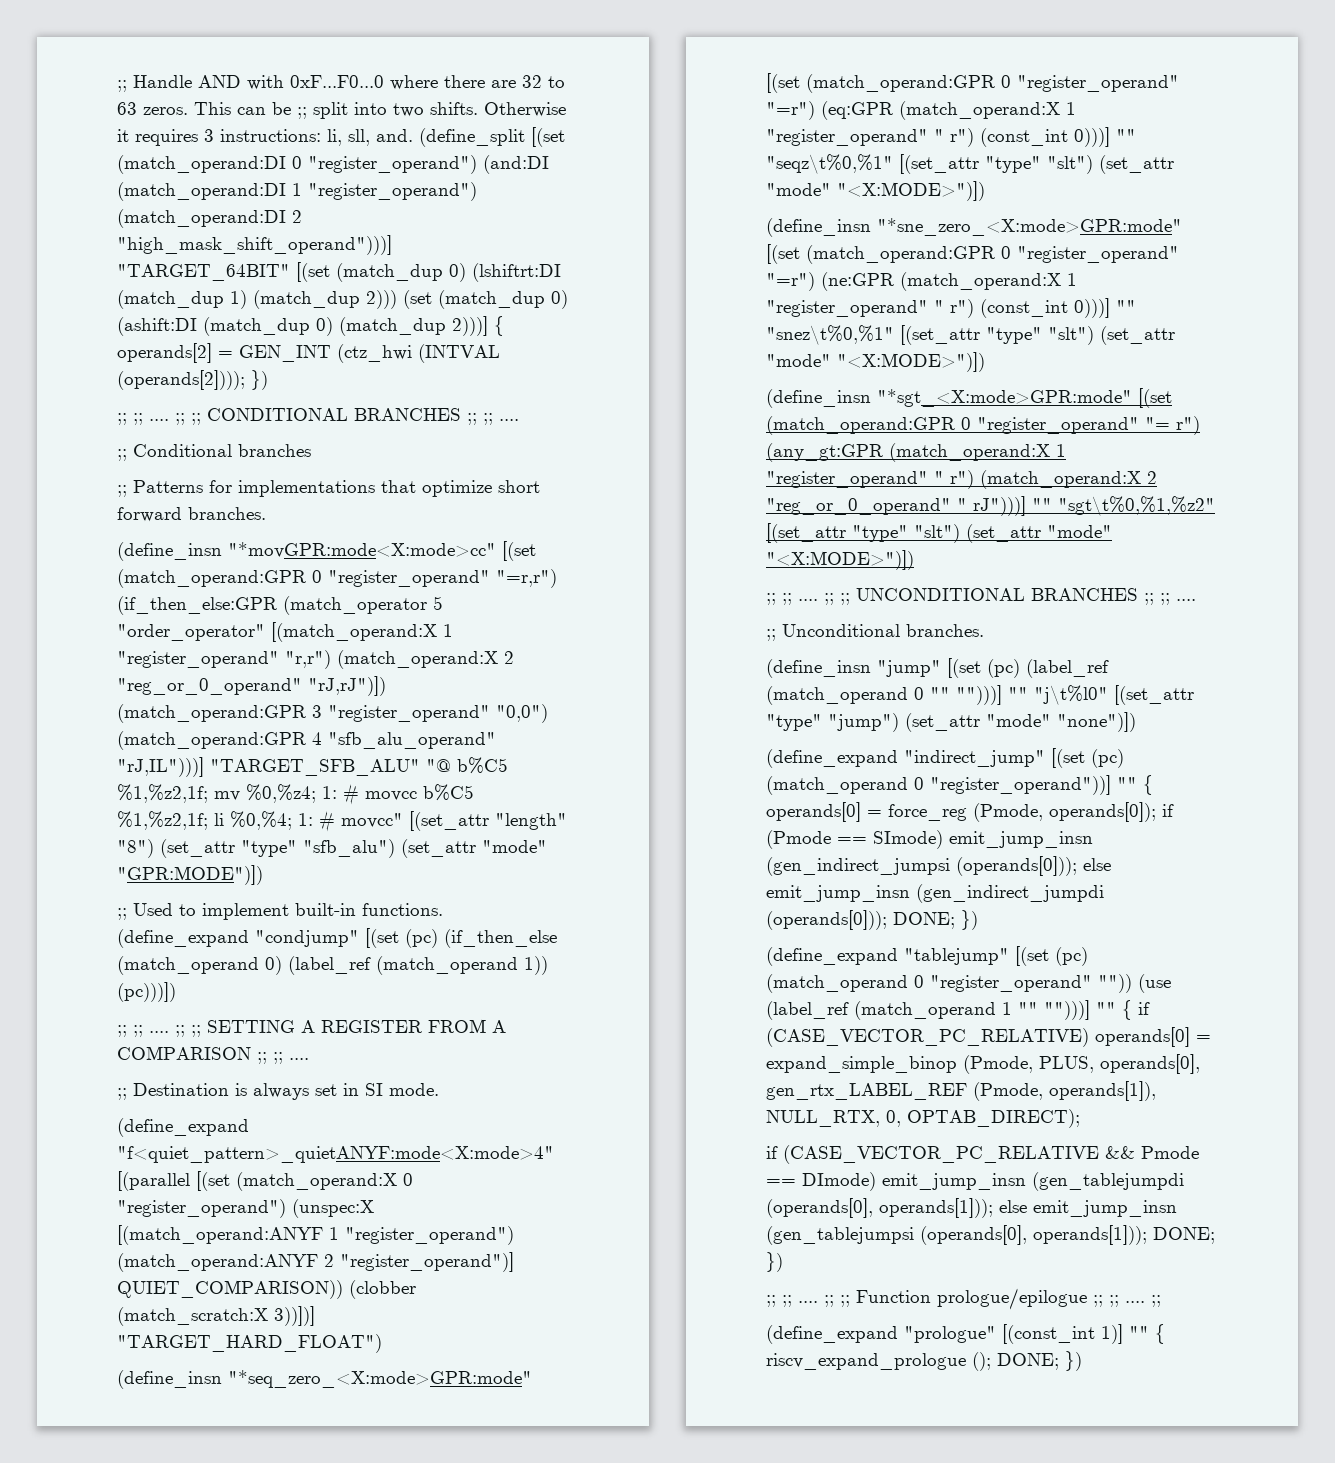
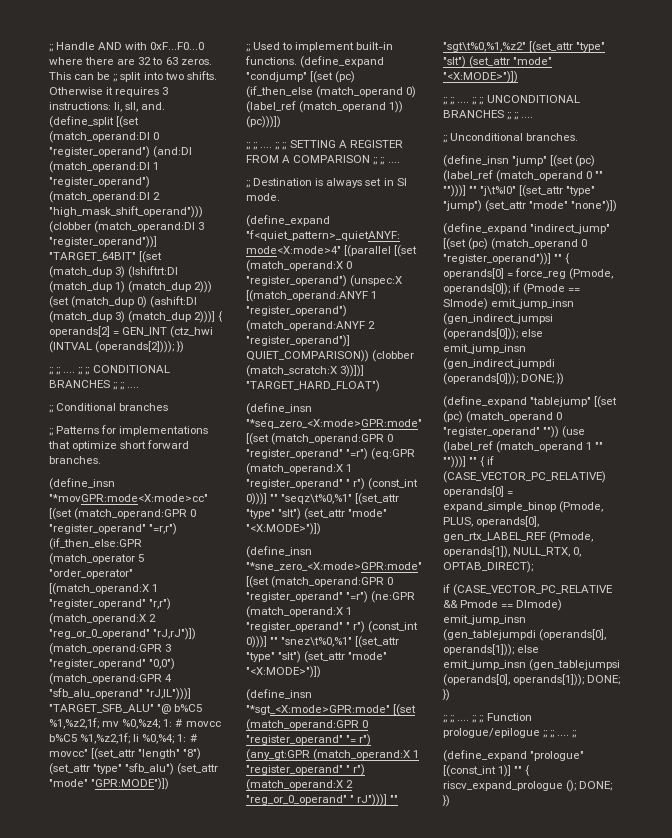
- (define_split [(set (match_operand:DI 0 "register_operand") (and:DI (match_operand:DI 1 "register_operand") (match_operand:DI 2 "high_mask_shift_operand")))] "TARGET_64BIT" [(set (match_dup 0) (lshiftrt:DI (match_dup 1) (match_dup 2))) (set (match_dup 0) (ashift:DI (match_dup 0) (match_dup 2)))] { operands[2] = GEN_INT (ctz_hwi (INTVAL (operands[2]))); })
+ (define_split [(set (match_operand:DI 0 "register_operand") (and:DI (match_operand:DI 1 "register_operand") (match_operand:DI 2 "high_mask_shift_operand"))) (clobber (match_operand:DI 3 "register_operand"))] "TARGET_64BIT" [(set (match_dup 3) (lshiftrt:DI (match_dup 1) (match_dup 2))) (set (match_dup 0) (ashift:DI (match_dup 3) (match_dup 2)))] { operands[2] = GEN_INT (ctz_hwi (INTVAL (operands[2]))); })

